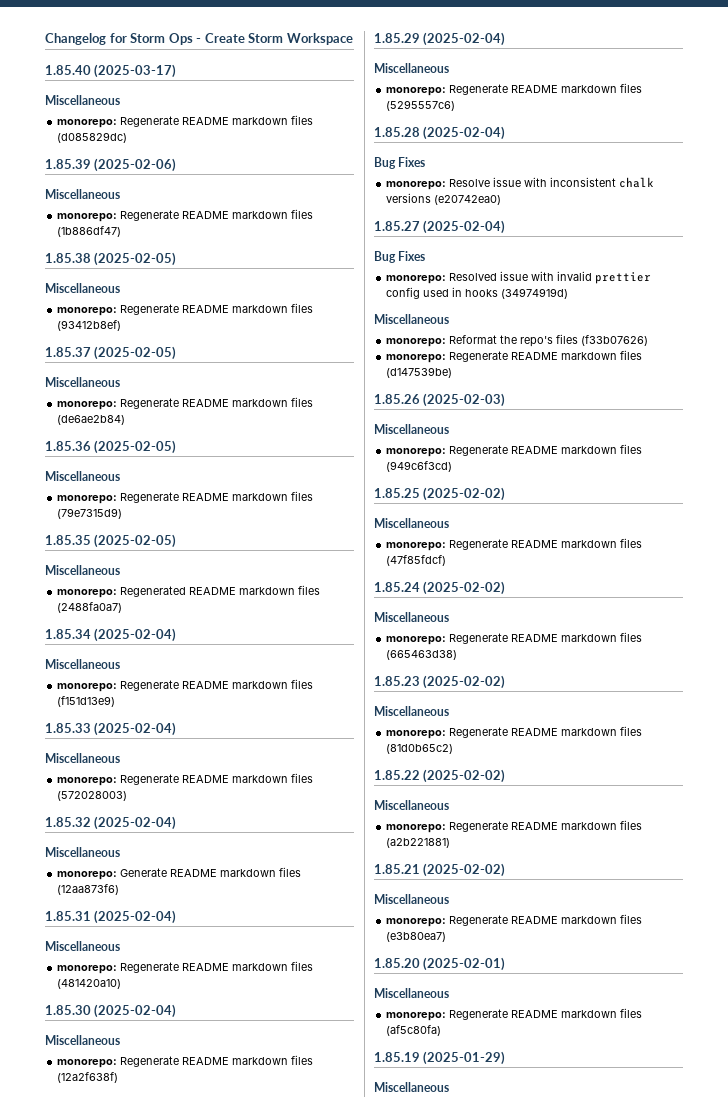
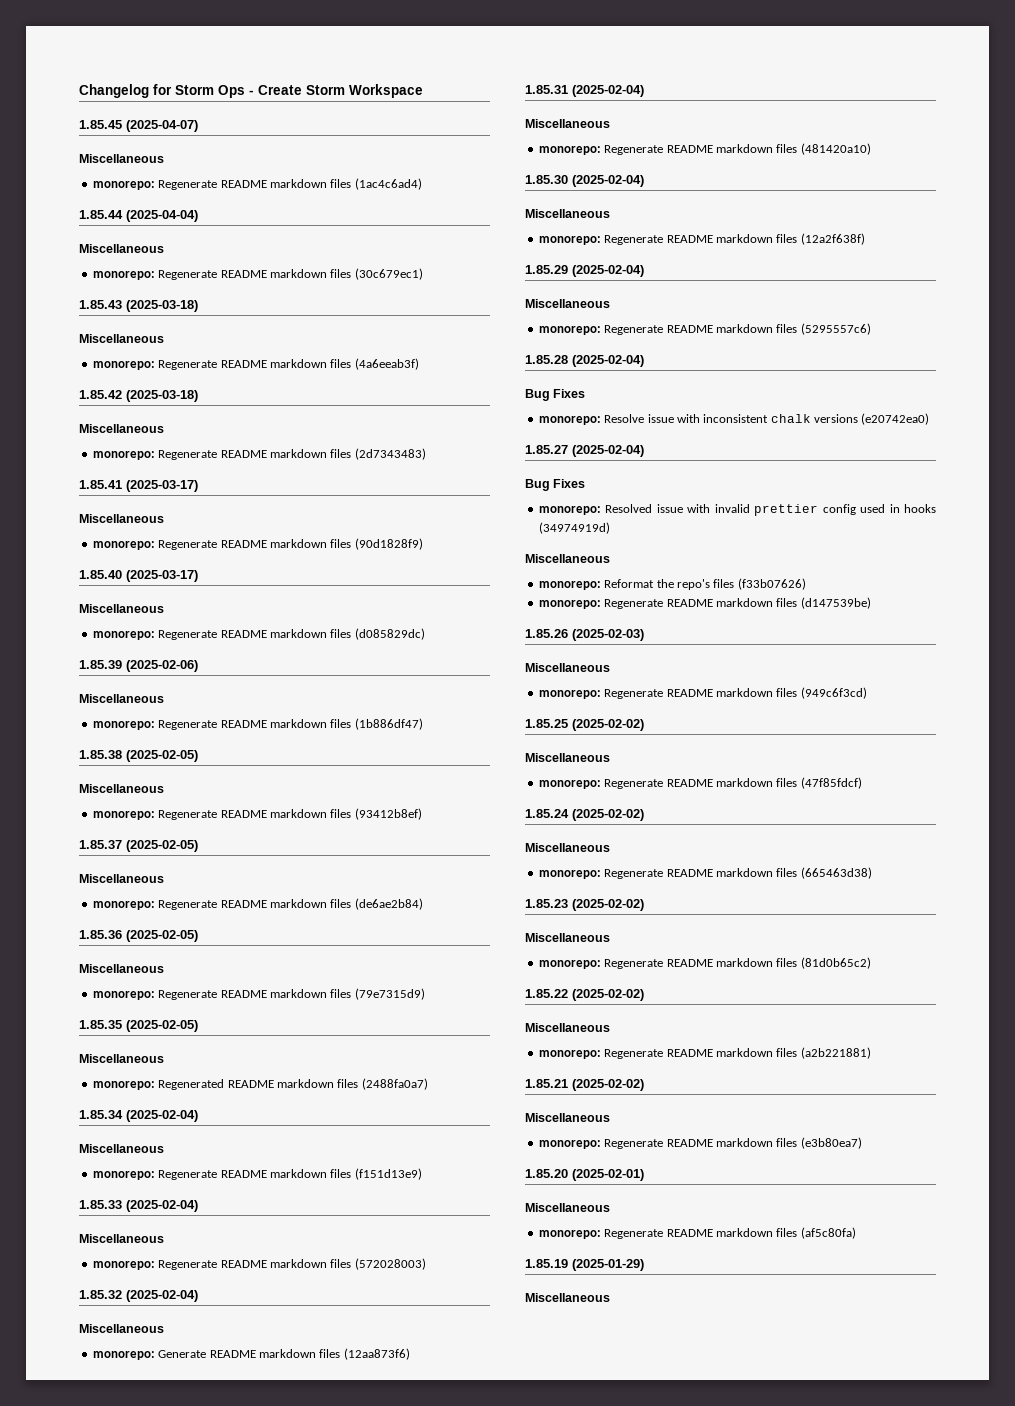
+ 1.85.45 (2025-04-07)
+ Miscellaneous
+ monorepo: Regenerate README markdown files (1ac4c6ad4)
+ 1.85.44 (2025-04-04)
+ Miscellaneous
+ monorepo: Regenerate README markdown files (30c679ec1)
+ 1.85.43 (2025-03-18)
+ Miscellaneous
+ monorepo: Regenerate README markdown files (4a6eeab3f)
+ 1.85.42 (2025-03-18)
+ Miscellaneous
+ monorepo: Regenerate README markdown files (2d7343483)
+ 1.85.41 (2025-03-17)
+ Miscellaneous
+ monorepo: Regenerate README markdown files (90d1828f9)

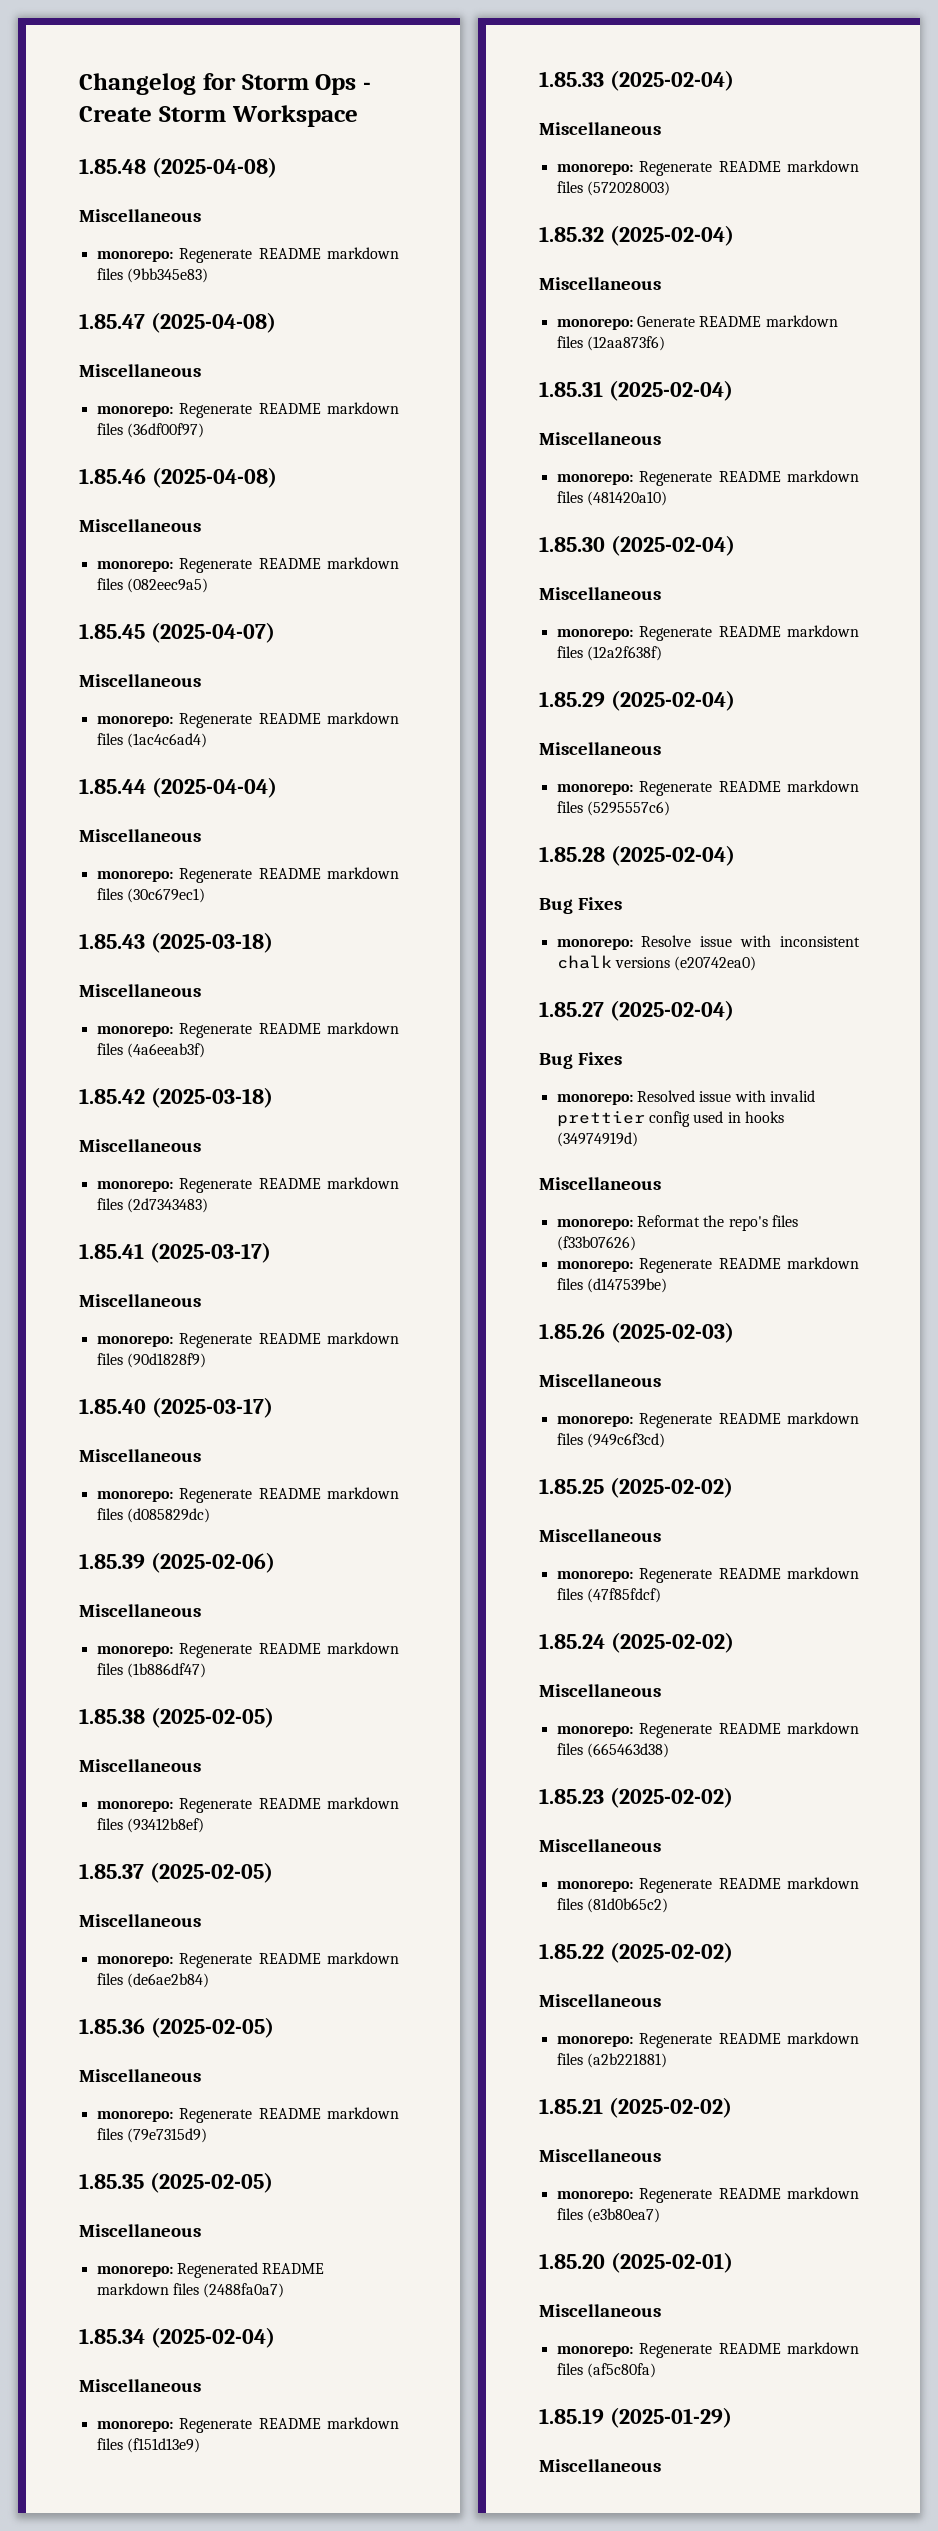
+ 1.85.48 (2025-04-08)
+ Miscellaneous
+ monorepo: Regenerate README markdown files (9bb345e83)
+ 1.85.47 (2025-04-08)
+ Miscellaneous
+ monorepo: Regenerate README markdown files (36df00f97)
+ 1.85.46 (2025-04-08)
+ Miscellaneous
+ monorepo: Regenerate README markdown files (082eec9a5)

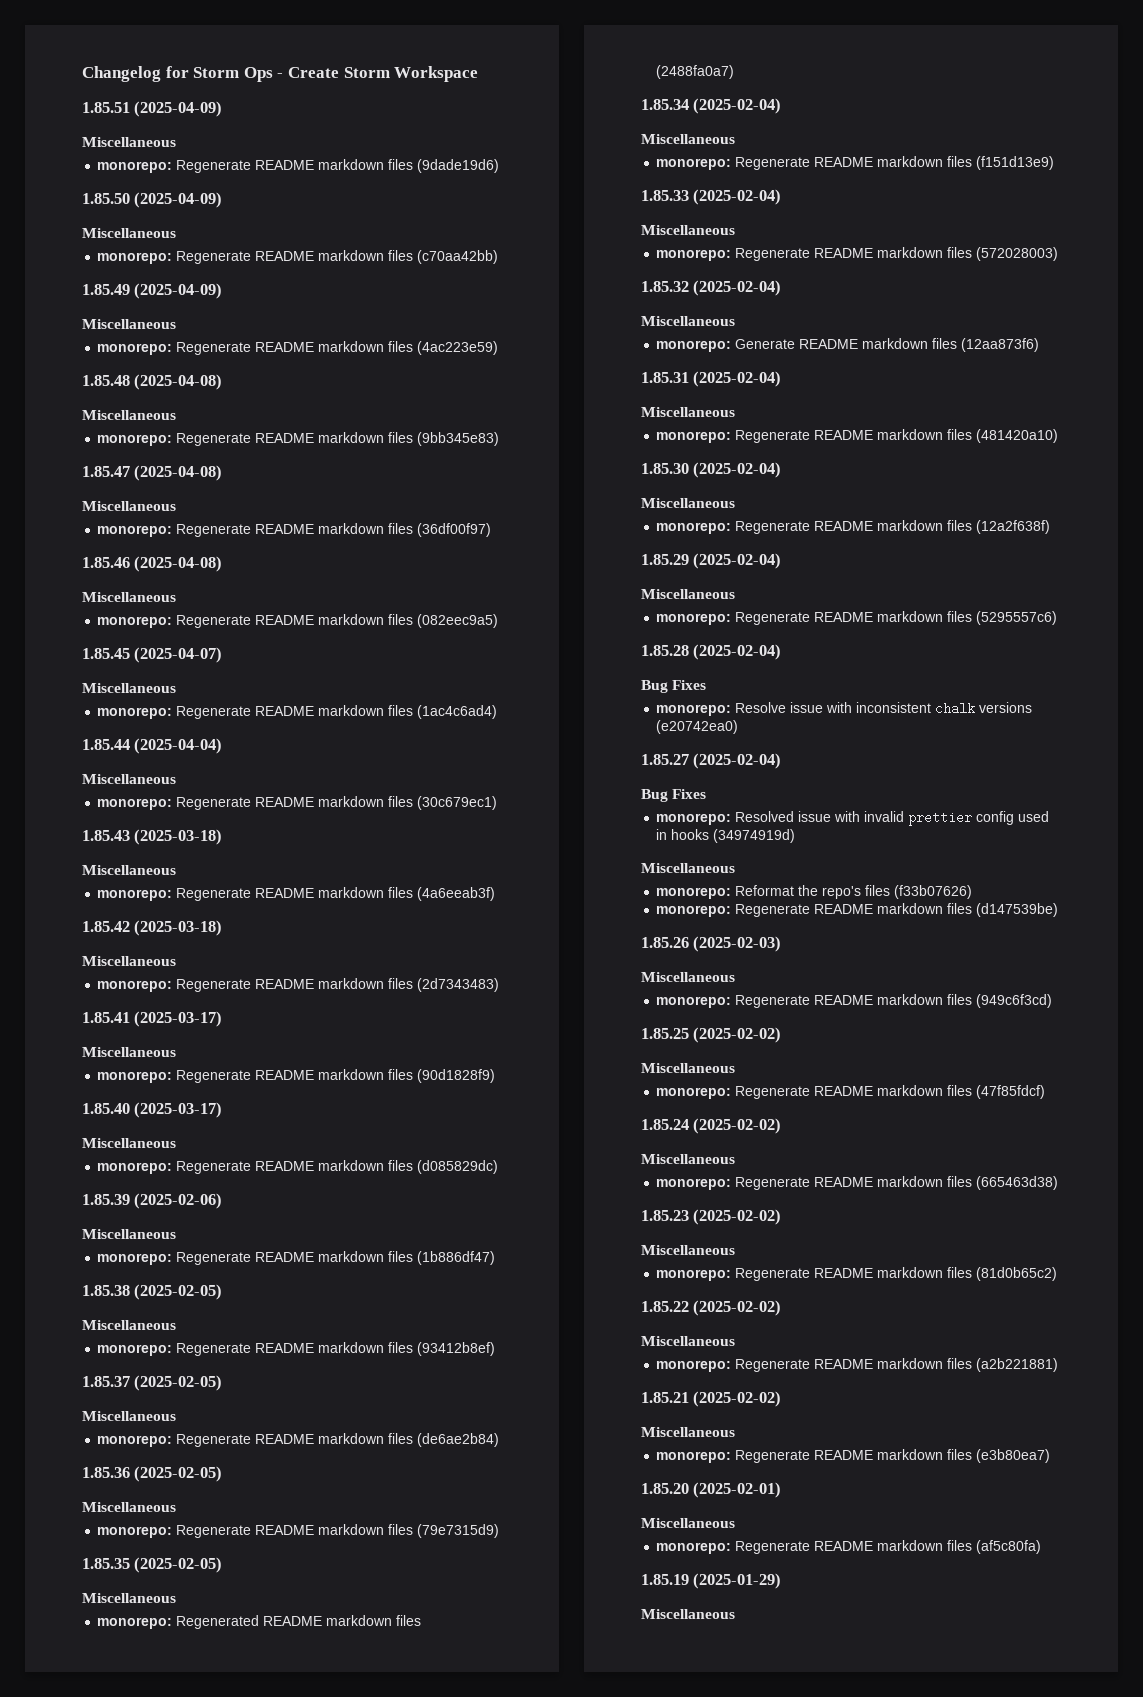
+ 1.85.51 (2025-04-09)
+ Miscellaneous
+ monorepo: Regenerate README markdown files (9dade19d6)
+ 1.85.50 (2025-04-09)
+ Miscellaneous
+ monorepo: Regenerate README markdown files (c70aa42bb)
+ 1.85.49 (2025-04-09)
+ Miscellaneous
+ monorepo: Regenerate README markdown files (4ac223e59)

